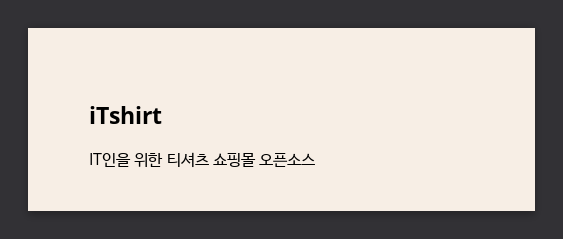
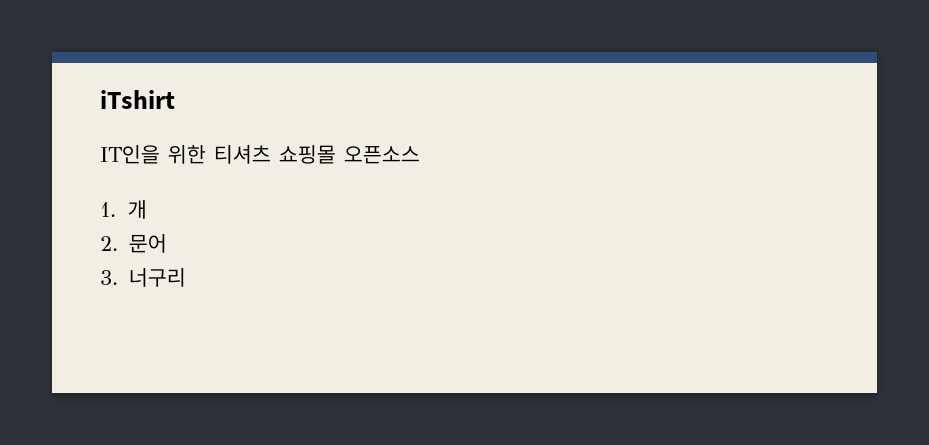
+ 1. 개
+ 2. 문어
+ 3. 너구리

